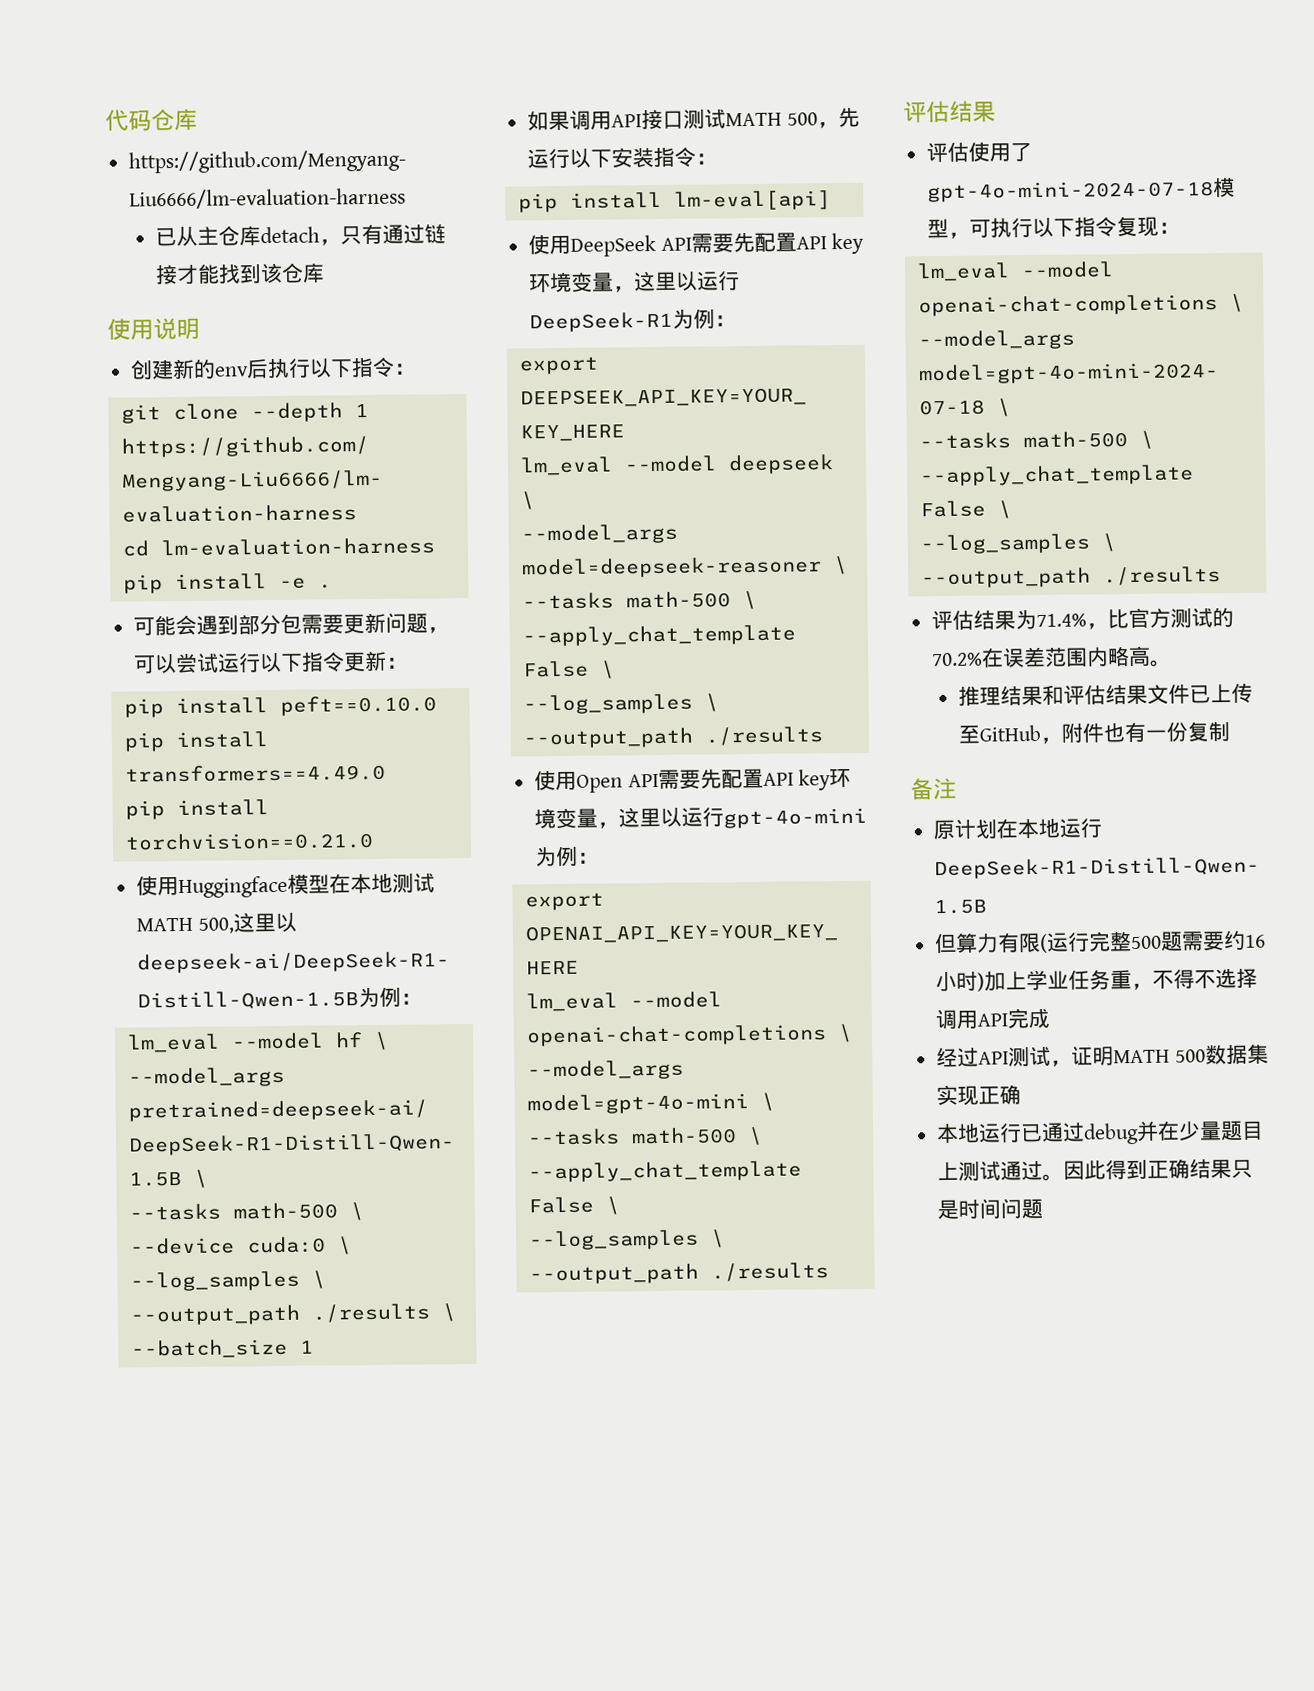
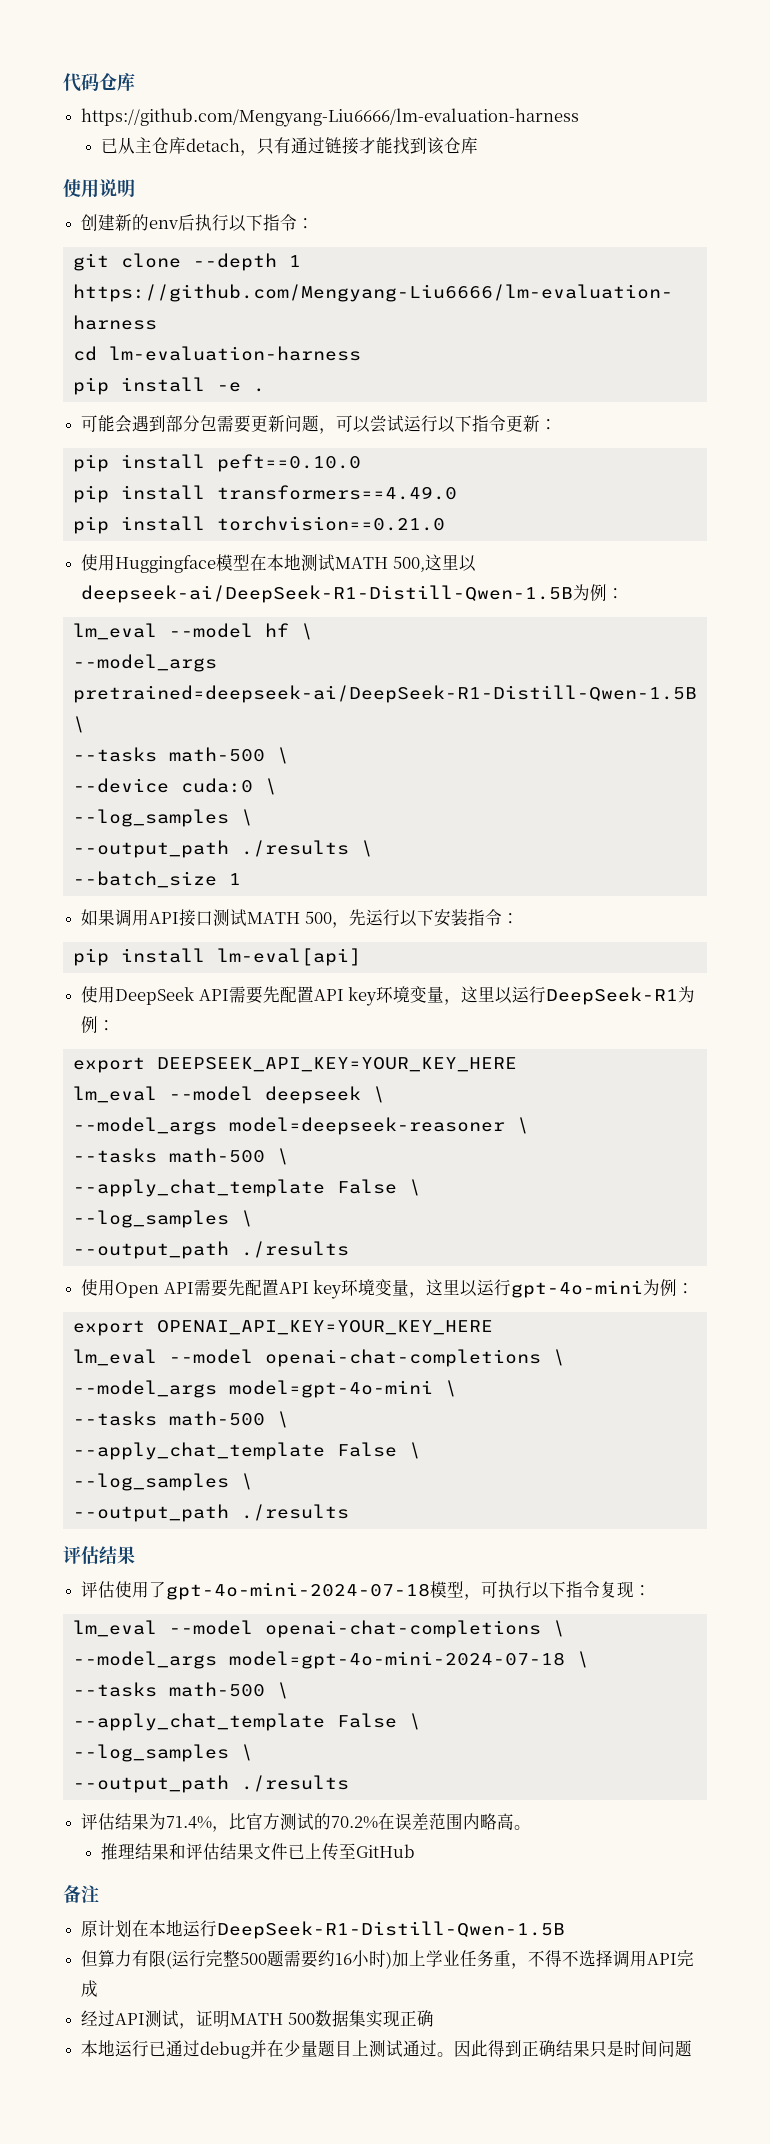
- 推理结果和评估结果文件已上传至GitHub，附件也有一份复制
+ 推理结果和评估结果文件已上传至GitHub

